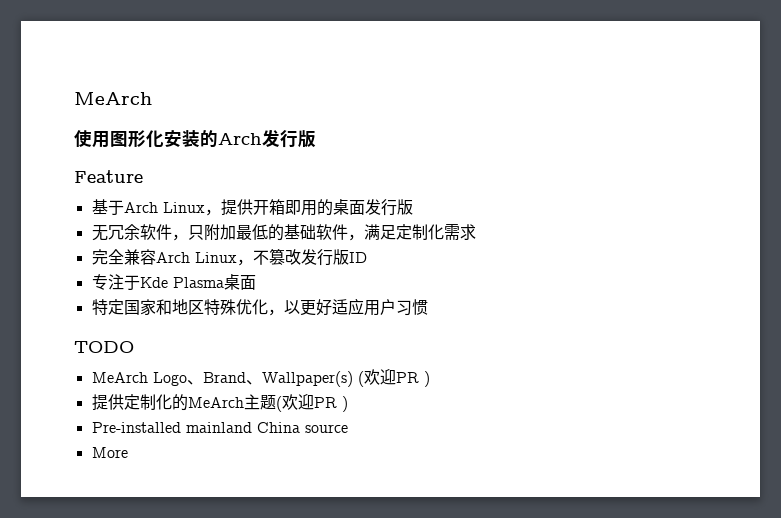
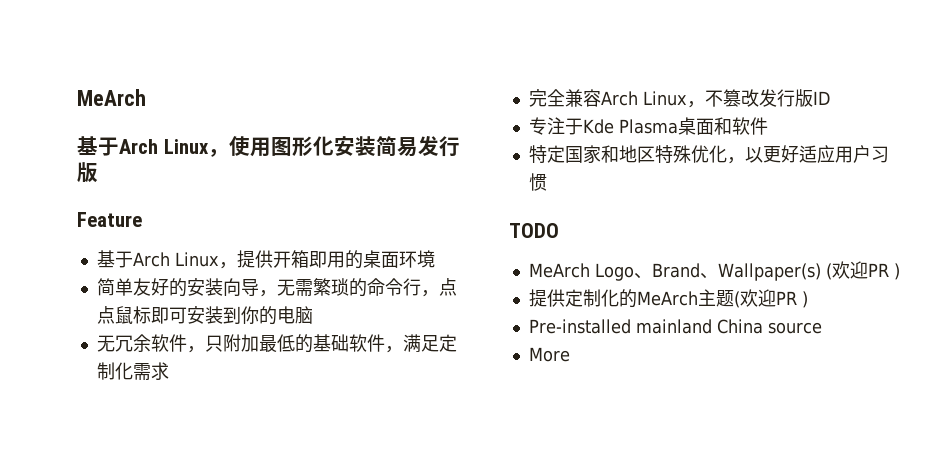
- 使用图形化安装的Arch发行版
+ 基于Arch Linux，使用图形化安装简易发行版
- 基于Arch Linux，提供开箱即用的桌面发行版
+ 基于Arch Linux，提供开箱即用的桌面环境
+ 简单友好的安装向导，无需繁琐的命令行，点点鼠标即可安装到你的电脑
- 专注于Kde Plasma桌面
+ 专注于Kde Plasma桌面和软件

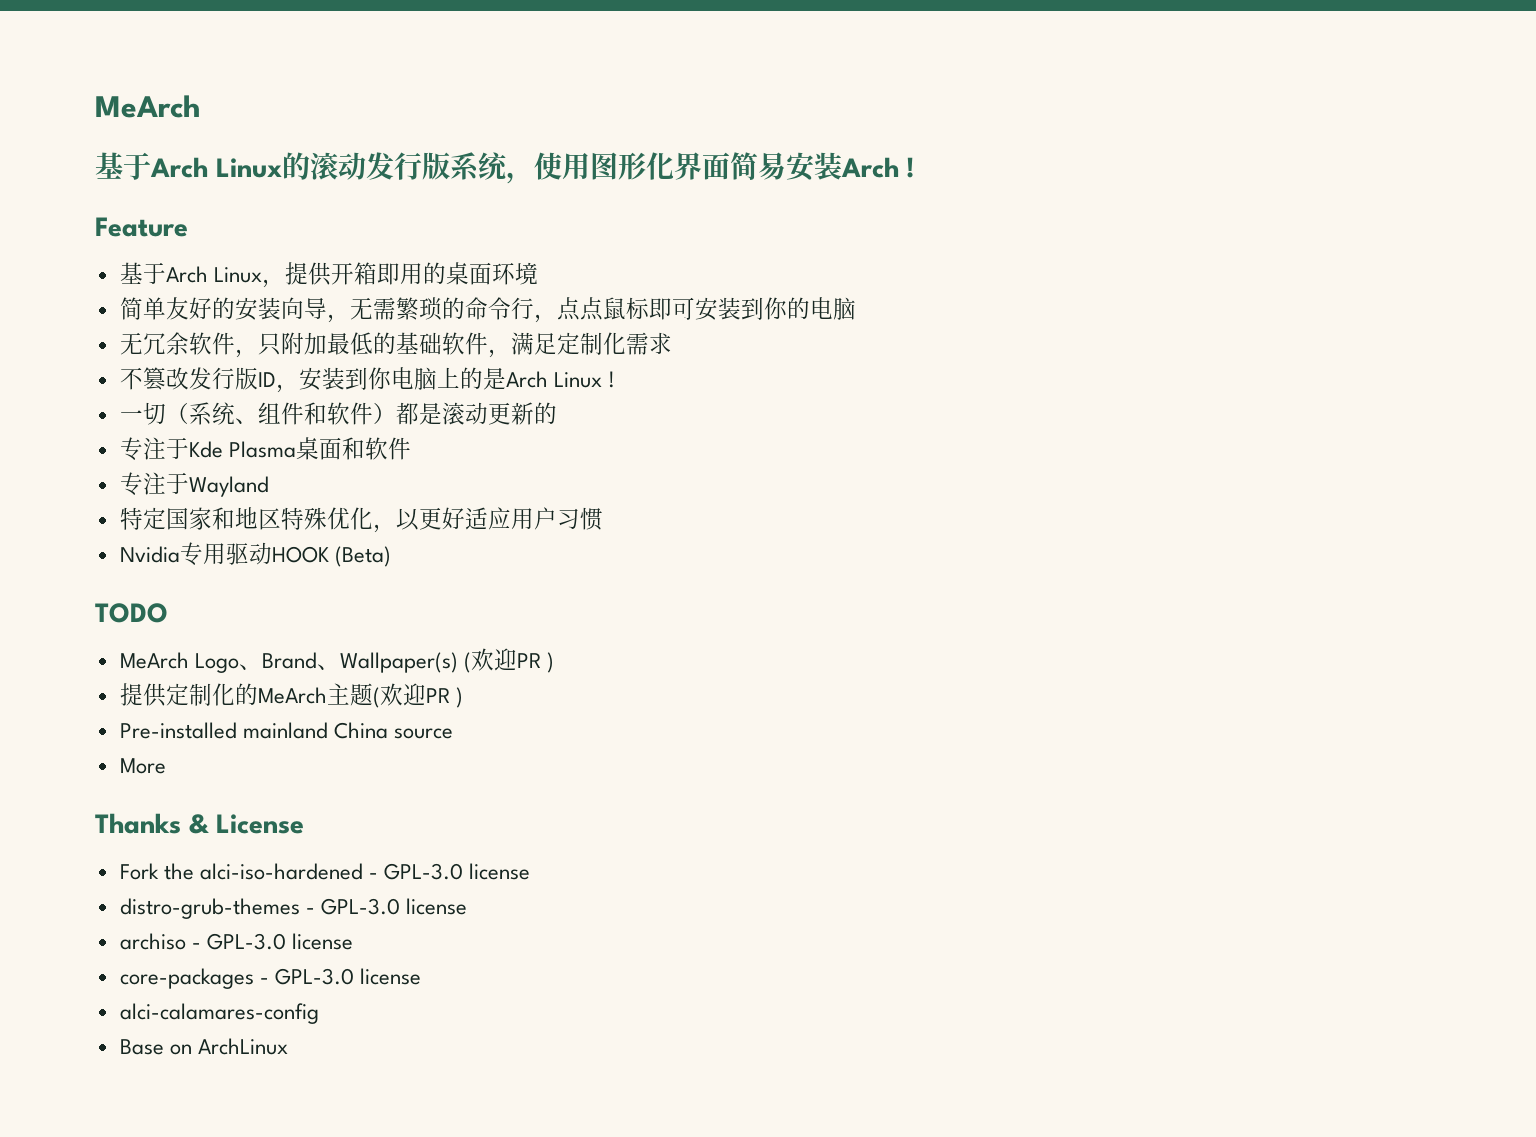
- 基于Arch Linux，使用图形化安装简易发行版
+ 基于Arch Linux的滚动发行版系统，使用图形化界面简易安装Arch !
- 完全兼容Arch Linux，不篡改发行版ID
+ 不篡改发行版ID，安装到你电脑上的是Arch Linux !
+ 一切（系统、组件和软件）都是滚动更新的
+ 专注于Wayland
+ Nvidia专用驱动HOOK (Beta)
+ Thanks & License
+ Fork the alci-iso-hardened - GPL-3.0 license
+ distro-grub-themes - GPL-3.0 license
+ archiso - GPL-3.0 license
+ core-packages - GPL-3.0 license
+ alci-calamares-config
+ Base on ArchLinux

